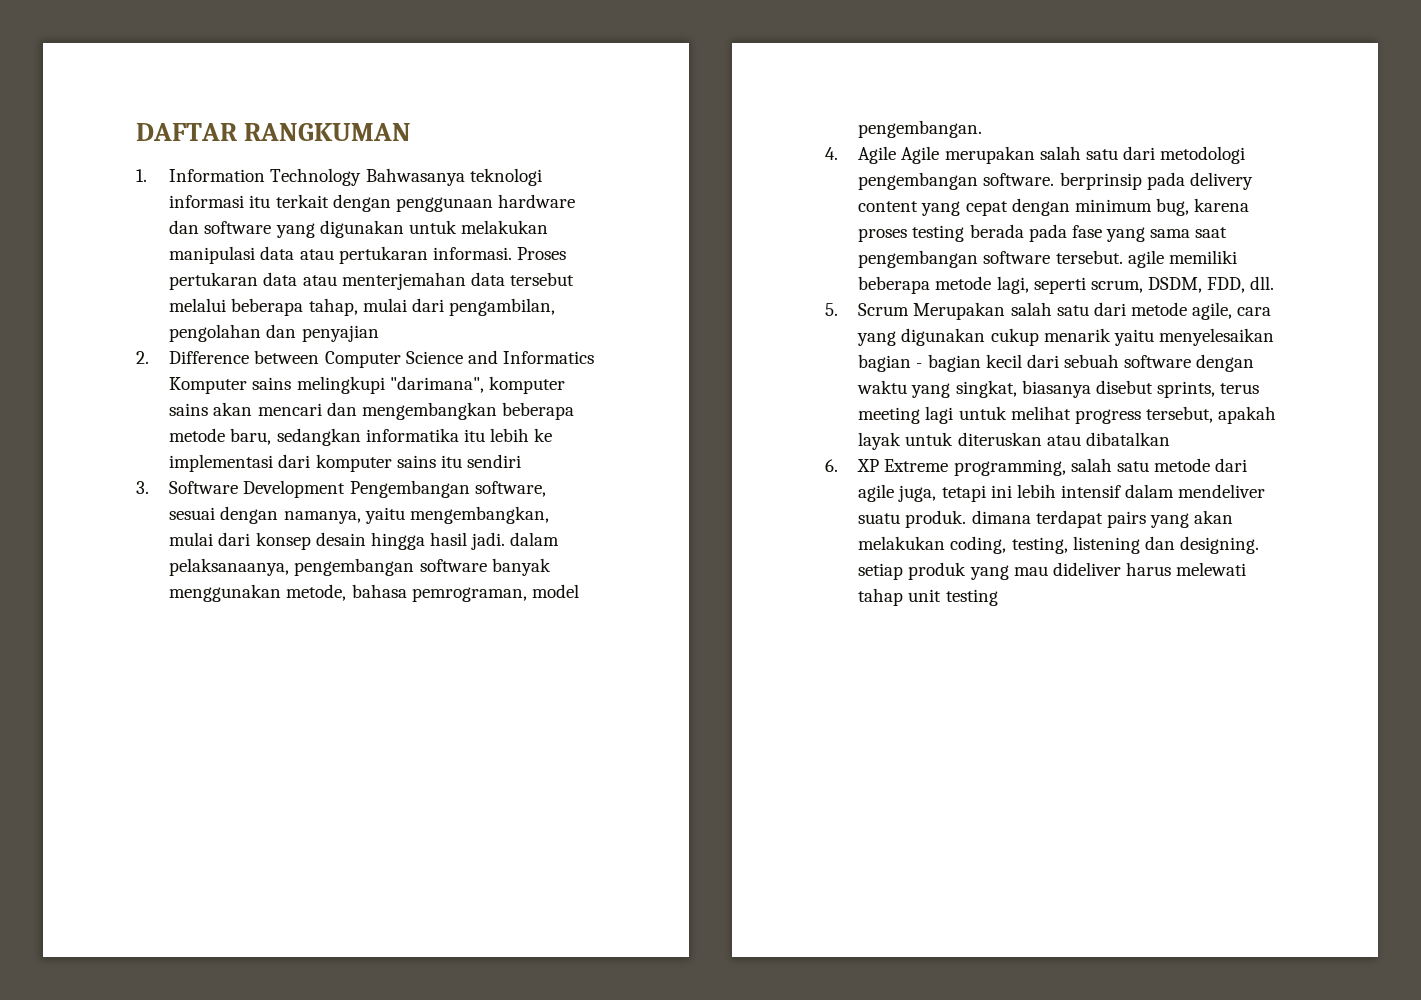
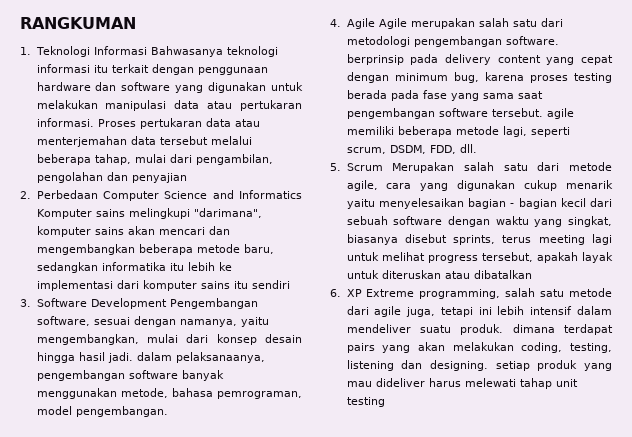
- DAFTAR RANGKUMAN
+ RANGKUMAN
- 1. Information Technology Bahwasanya teknologi informasi itu terkait dengan penggunaan hardware dan software yang digunakan untuk melakukan manipulasi data atau pertukaran informasi.
+ 1. Teknologi Informasi Bahwasanya teknologi informasi itu terkait dengan penggunaan hardware dan software yang digunakan untuk melakukan manipulasi data atau pertukaran informasi.
- 2. Difference between Computer Science and Informatics Komputer sains melingkupi "darimana", komputer sains akan mencari dan mengembangkan beberapa metode baru, sedangkan informatika itu lebih ke implementasi dari komputer sains itu sendiri
+ 2. Perbedaan Computer Science and Informatics Komputer sains melingkupi "darimana", komputer sains akan mencari dan mengembangkan beberapa metode baru, sedangkan informatika itu lebih ke implementasi dari komputer sains itu sendiri

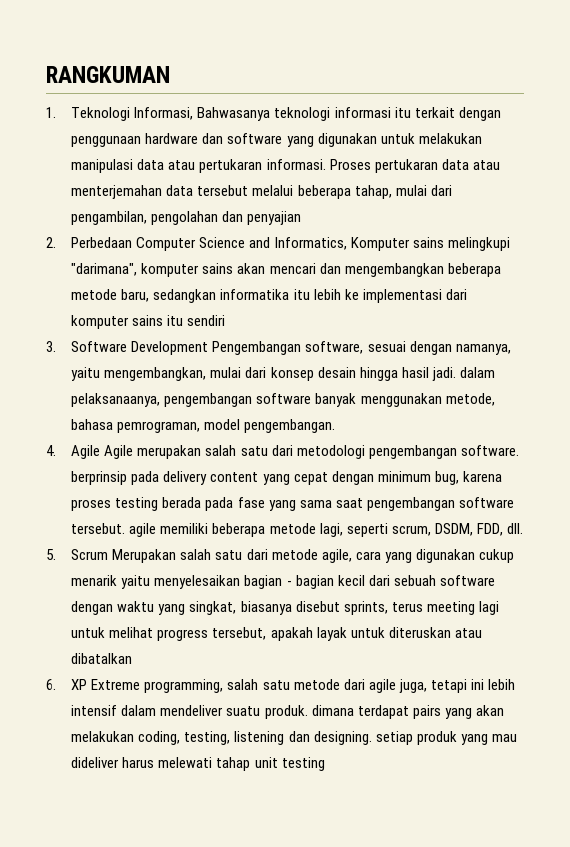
- 1. Teknologi Informasi Bahwasanya teknologi informasi itu terkait dengan penggunaan hardware dan software yang digunakan untuk melakukan manipulasi data atau pertukaran informasi.
+ 1. Teknologi Informasi, Bahwasanya teknologi informasi itu terkait dengan penggunaan hardware dan software yang digunakan untuk melakukan manipulasi data atau pertukaran informasi.
- 2. Perbedaan Computer Science and Informatics Komputer sains melingkupi "darimana", komputer sains akan mencari dan mengembangkan beberapa metode baru, sedangkan informatika itu lebih ke implementasi dari komputer sains itu sendiri
+ 2. Perbedaan Computer Science and Informatics, Komputer sains melingkupi "darimana", komputer sains akan mencari dan mengembangkan beberapa metode baru, sedangkan informatika itu lebih ke implementasi dari komputer sains itu sendiri

